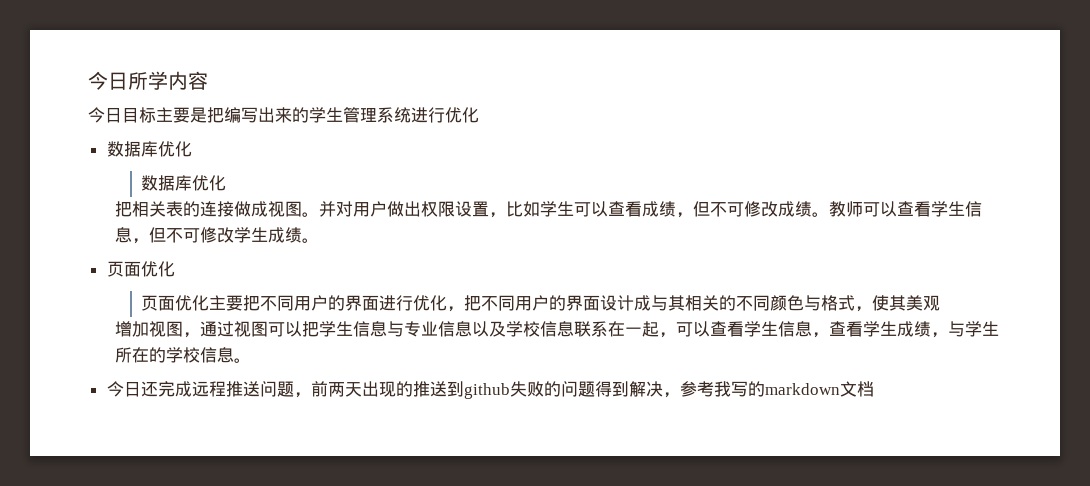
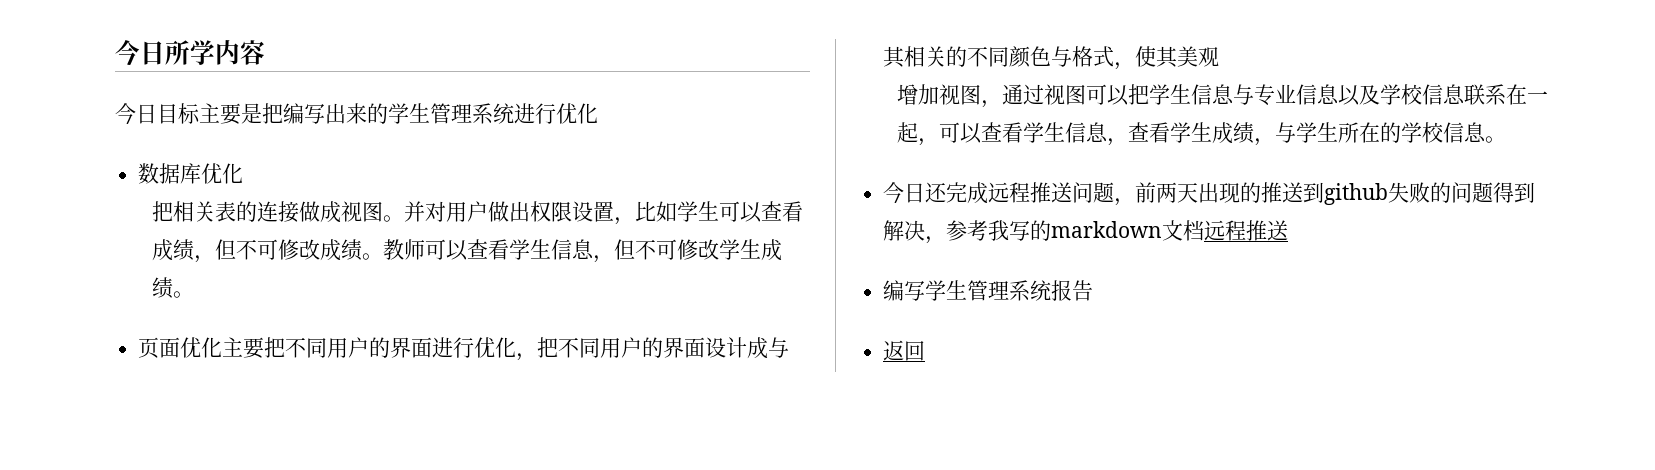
  今日目标主要是把编写出来的学生管理系统进行优化
- 数据库优化
  教师可以查看学生信息，但不可修改学生成绩。
- 页面优化
- 今日还完成远程推送问题，前两天出现的推送到github失败的问题得到解决，参考我写的markdown文档
+ 今日还完成远程推送问题，前两天出现的推送到github失败的问题得到解决，参考我写的markdown文档远程推送
+ 编写学生管理系统报告
+ 返回

